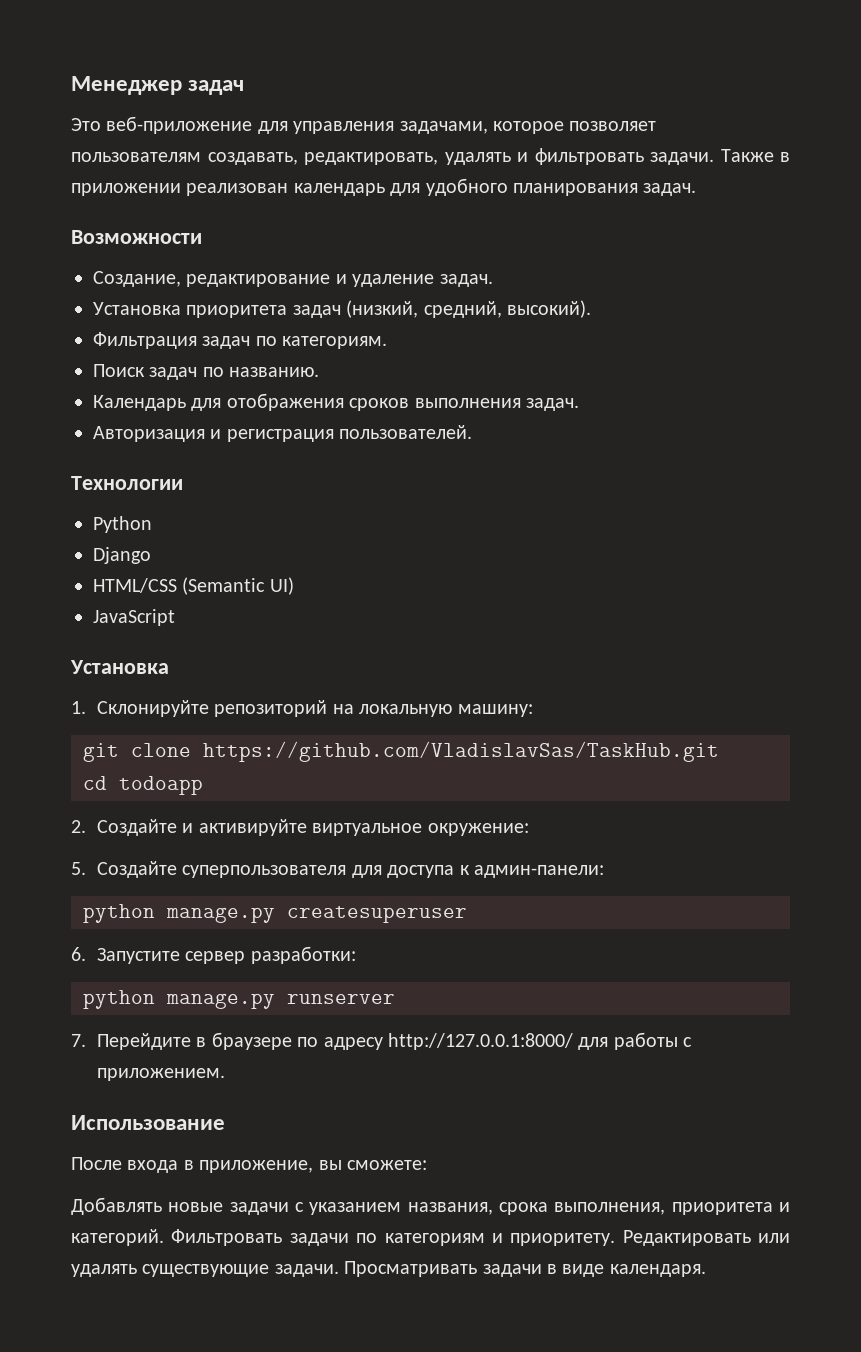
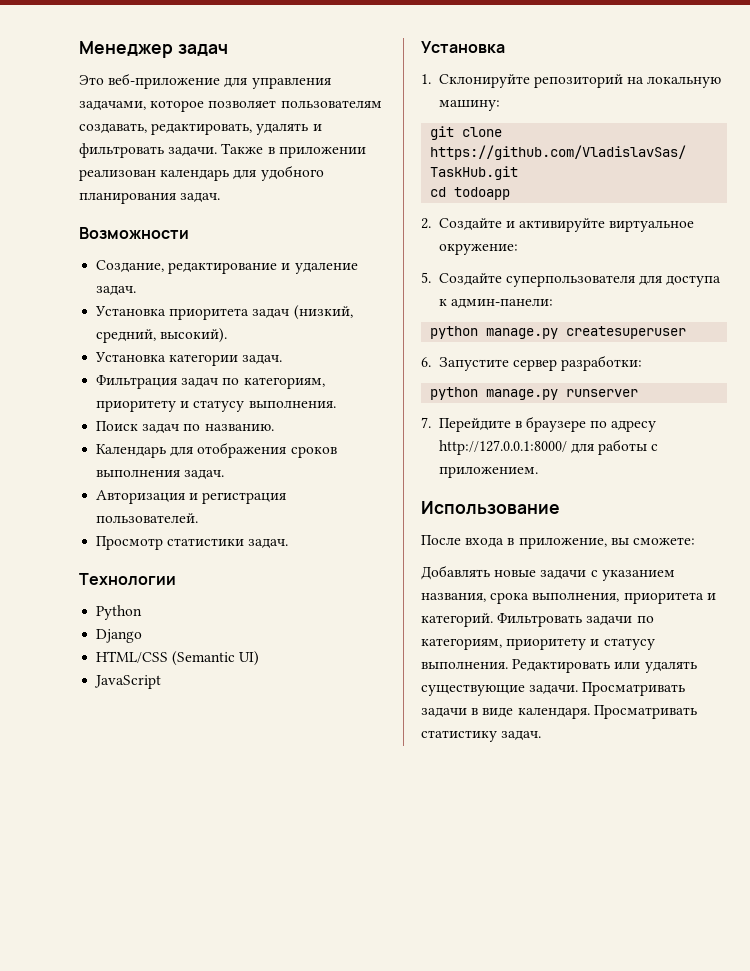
+ Установка категории задач.
- Фильтрация задач по категориям.
+ Фильтрация задач по категориям, приоритету и статусу выполнения.
+ Просмотр статистики задач.
- Фильтровать задачи по категориям и приоритету.
+ Фильтровать задачи по категориям, приоритету и статусу выполнения.
+ Просматривать статистику задач.

